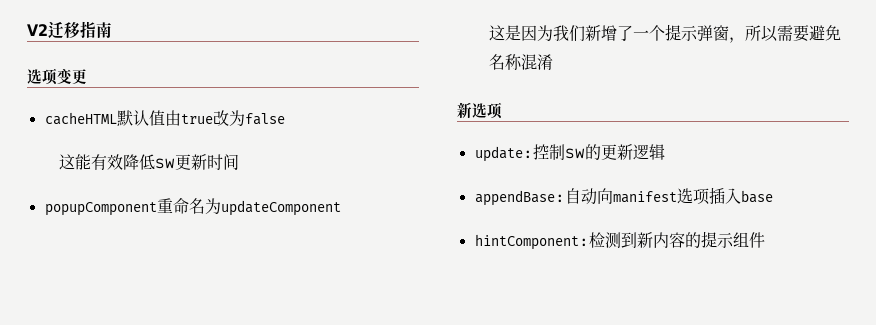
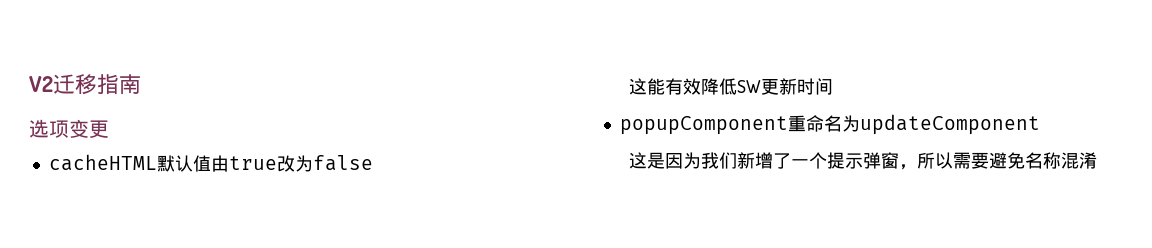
- 新选项
- update:控制SW的更新逻辑
- appendBase:自动向manifest选项插入base
- hintComponent:检测到新内容的提示组件

